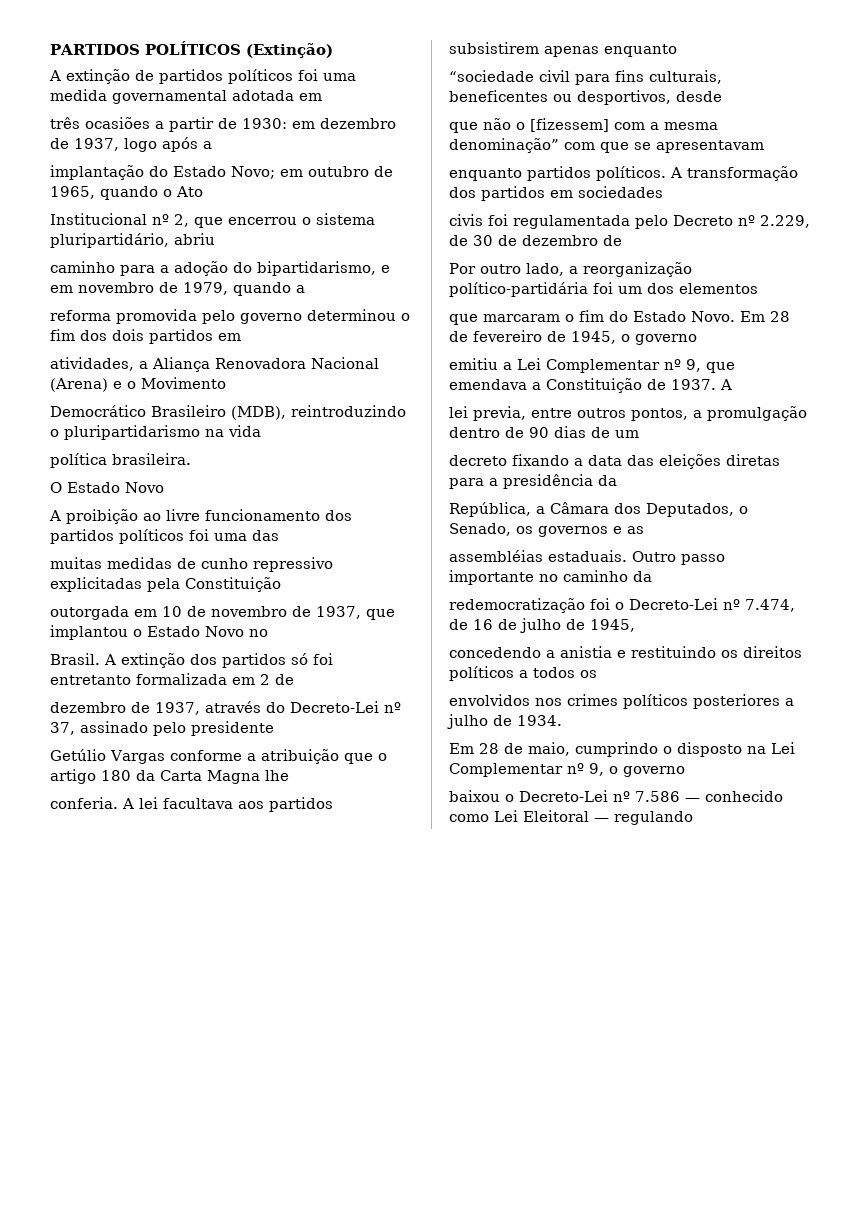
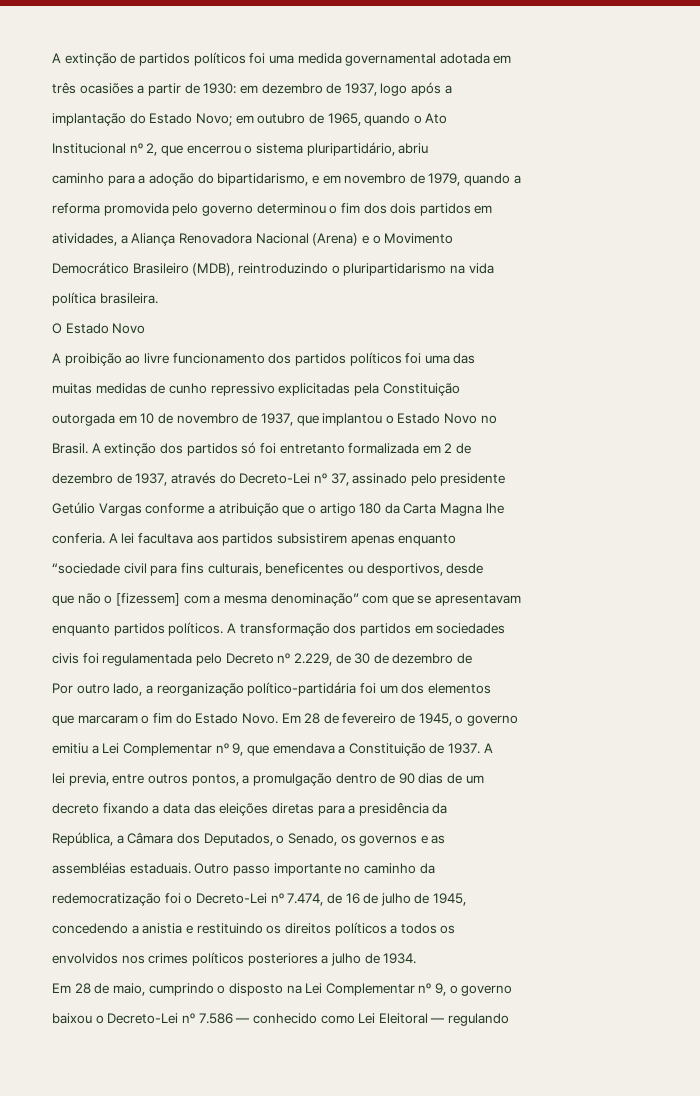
- PARTIDOS POLÍTICOS (Extinção)

